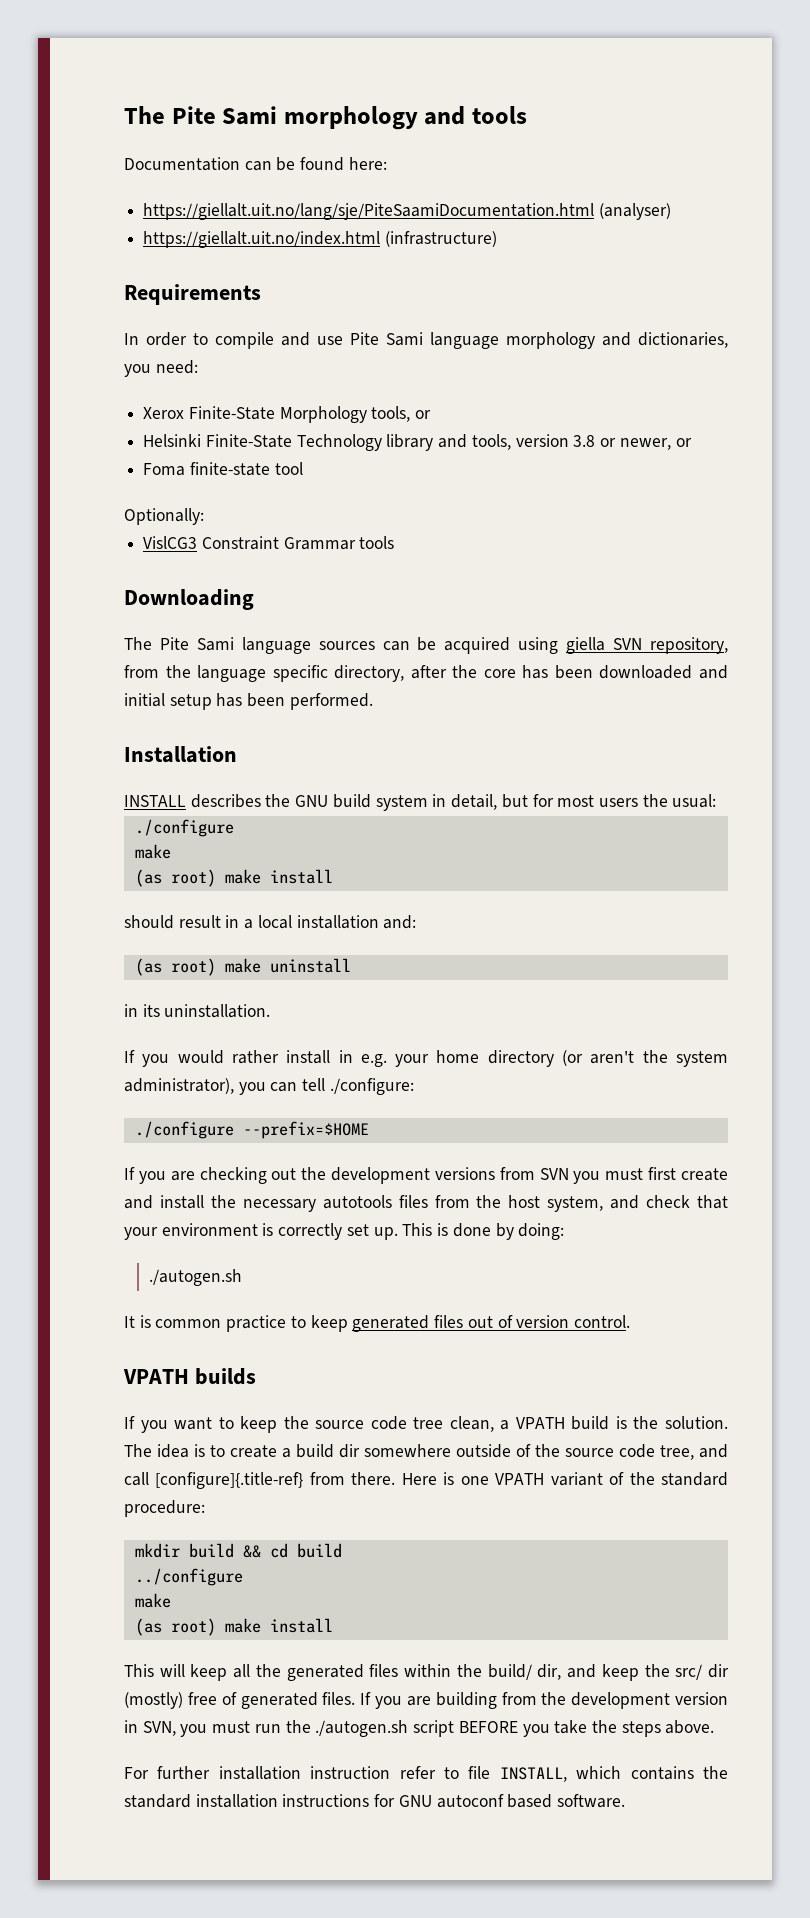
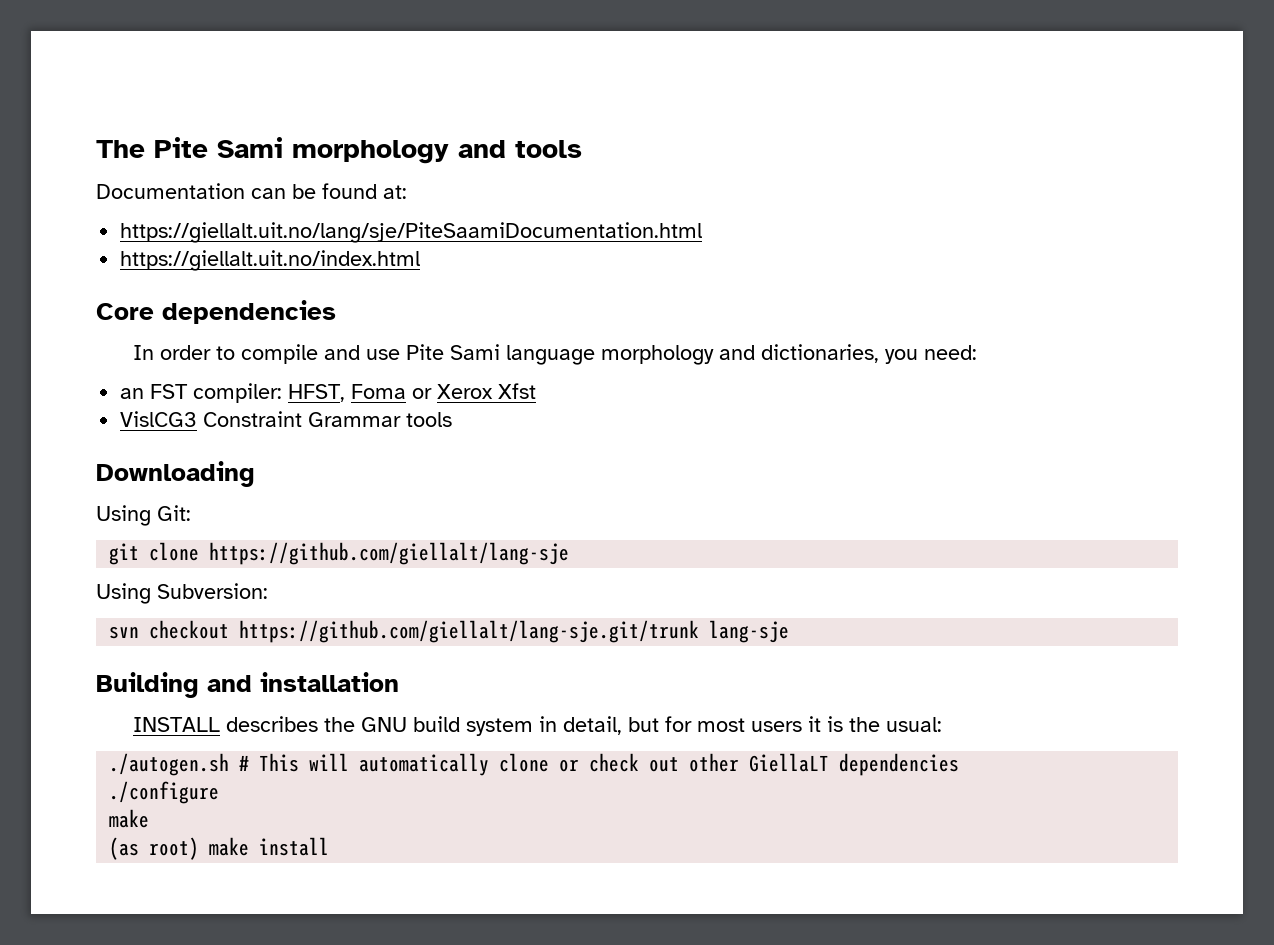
- Documentation can be found here:
+ Documentation can be found at:
- https://giellalt.uit.no/lang/sje/PiteSaamiDocumentation.html (analyser)
+ https://giellalt.uit.no/lang/sje/PiteSaamiDocumentation.html
- https://giellalt.uit.no/index.html (infrastructure)
- Requirements
+ https://giellalt.uit.no/index.html
+ Core dependencies
- Xerox Finite-State Morphology tools, or
- Helsinki Finite-State Technology library and tools, version 3.8 or newer, or
- Foma finite-state tool
- Optionally:
+ an FST compiler: HFST, Foma or Xerox Xfst
- The Pite Sami language sources can be acquired using giella SVN repository, from the language specific directory, after the core has been downloaded and initial setup has been performed.
- Installation
+ Using Git:
+ git clone https://github.com/giellalt/lang-sje
+ Using Subversion:
+ svn checkout https://github.com/giellalt/lang-sje.git/trunk lang-sje
+ Building and installation
- INSTALL describes the GNU build system in detail, but for most users the usual:
+ INSTALL describes the GNU build system in detail, but for most users it is the usual:
+ ./autogen.sh # This will automatically clone or check out other GiellaLT dependencies
- should result in a local installation and:
- (as root) make uninstall
- in its uninstallation.
- If you would rather install in e.g. your home directory (or aren't the system administrator), you can tell ./configure:
- ./configure --prefix=$HOME
- If you are checking out the development versions from SVN you must first create and install the necessary autotools files from the host system, and check that your environment is correctly set up. This is done by doing:
- ./autogen.sh
- It is common practice to keep generated files out of version control.
- VPATH builds
- If you want to keep the source code tree clean, a VPATH build is the solution. The idea is to create a build dir somewhere outside of the source code tree, and call [configure]{.title-ref} from there. Here is one VPATH variant of the standard procedure:
- mkdir build && cd build
- ../configure
- make
- (as root) make install
- This will keep all the generated files within the build/ dir, and keep the src/ dir (mostly) free of generated files. If you are building from the development version in SVN, you must run the ./autogen.sh script BEFORE you take the steps above.
- For further installation instruction refer to file INSTALL, which contains the standard installation instructions for GNU autoconf based software.

